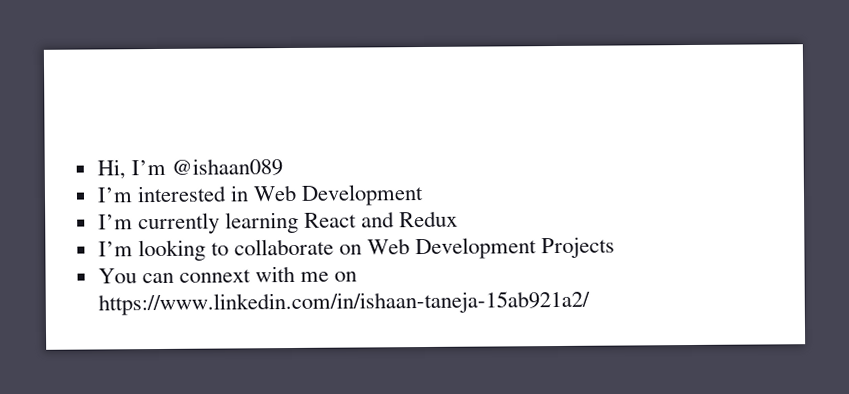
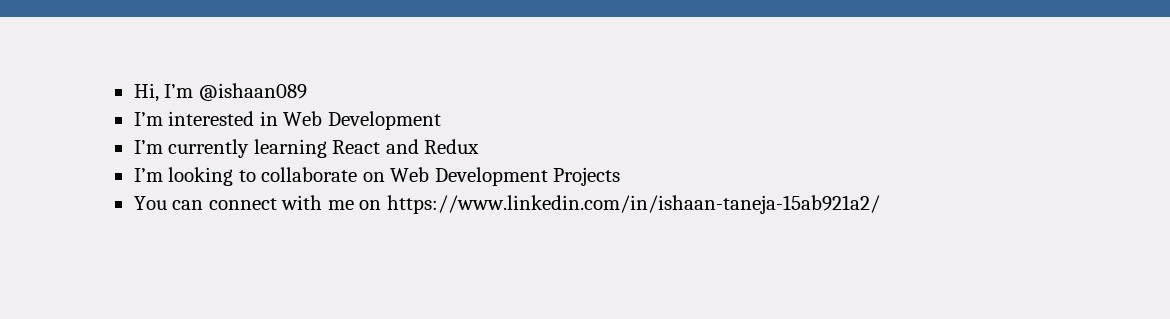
- You can connext with me on https://www.linkedin.com/in/ishaan-taneja-15ab921a2/
+ You can connect with me on https://www.linkedin.com/in/ishaan-taneja-15ab921a2/

